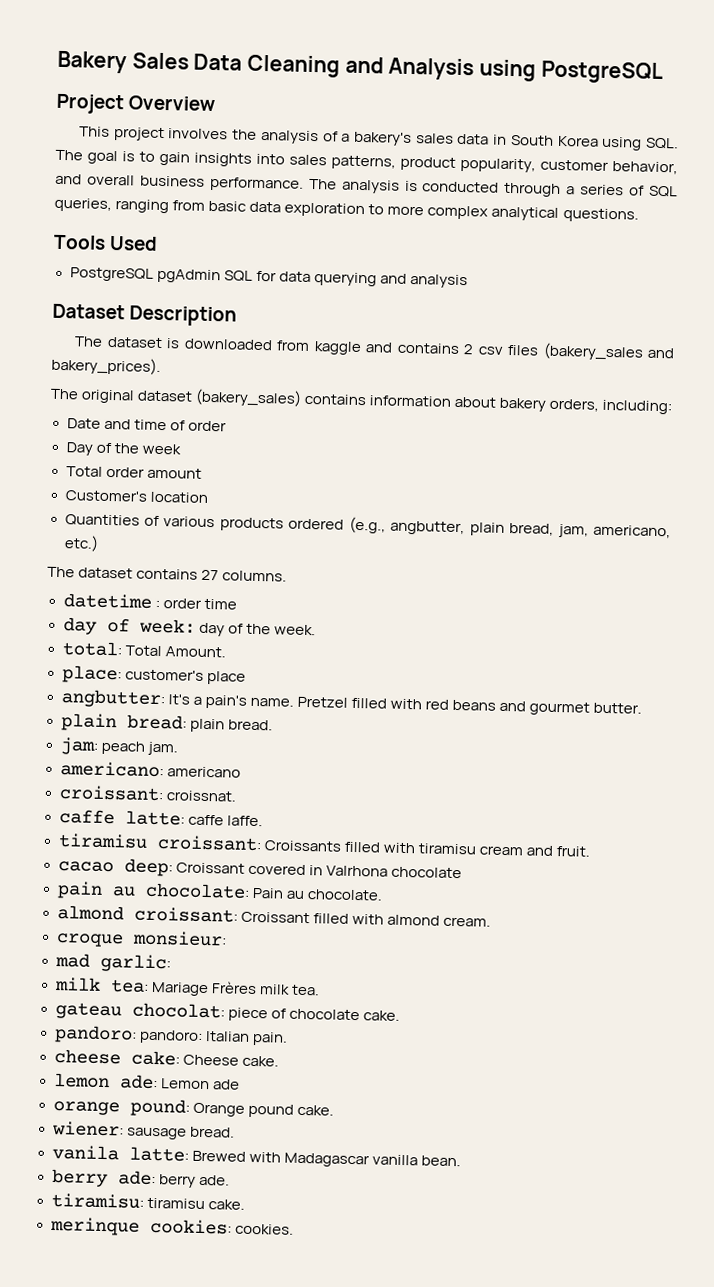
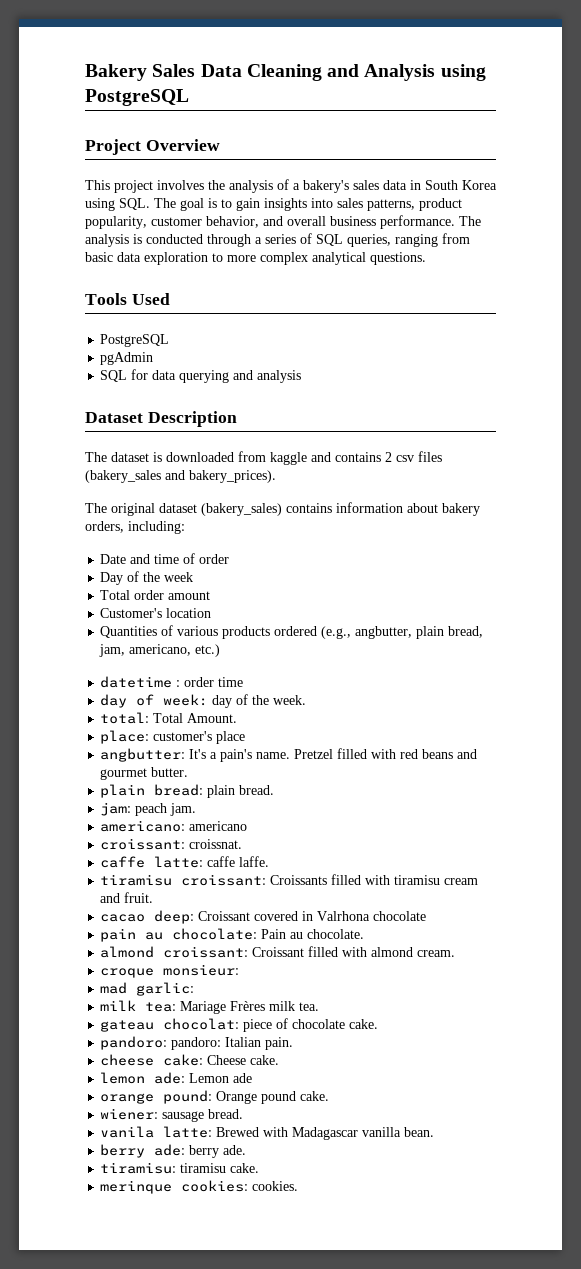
  Tools Used
- PostgreSQL pgAdmin SQL for data querying and analysis
+ PostgreSQL
+ pgAdmin
+ SQL for data querying and analysis
- The dataset contains 27 columns.

